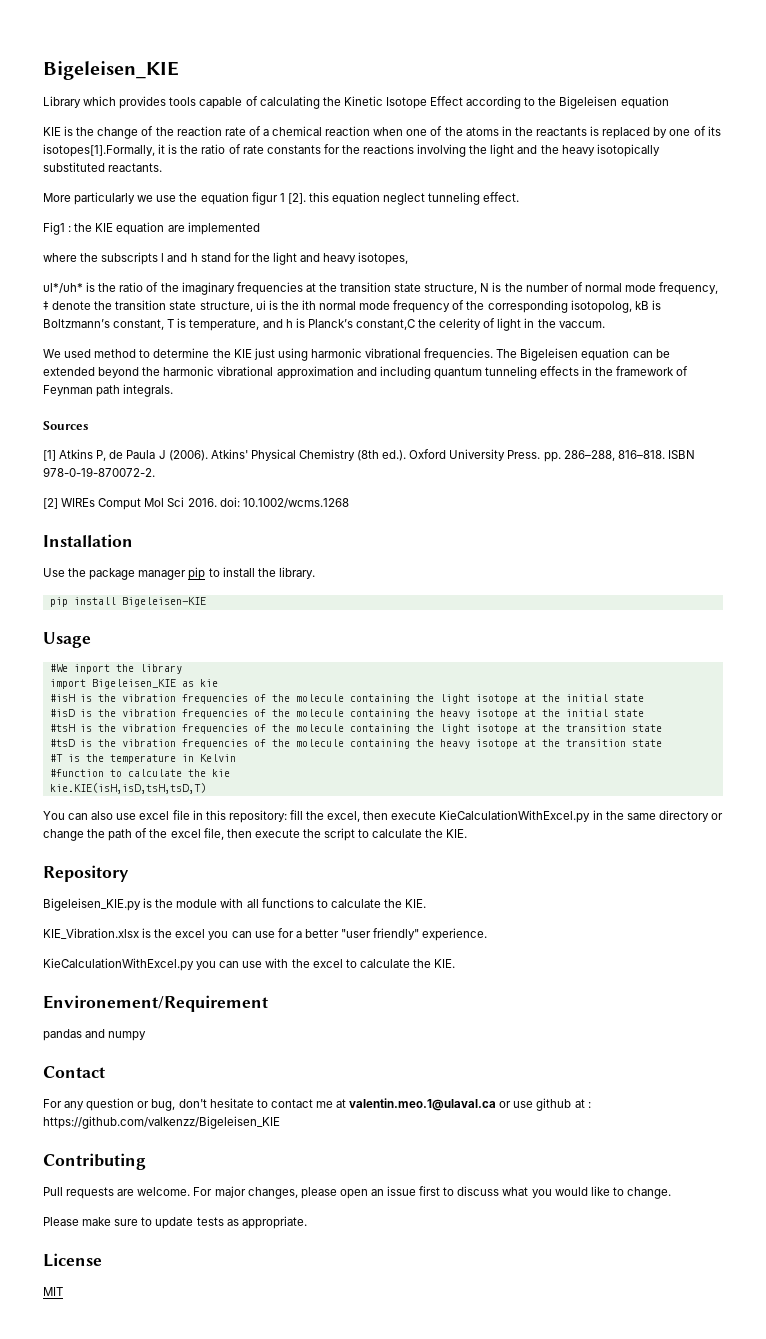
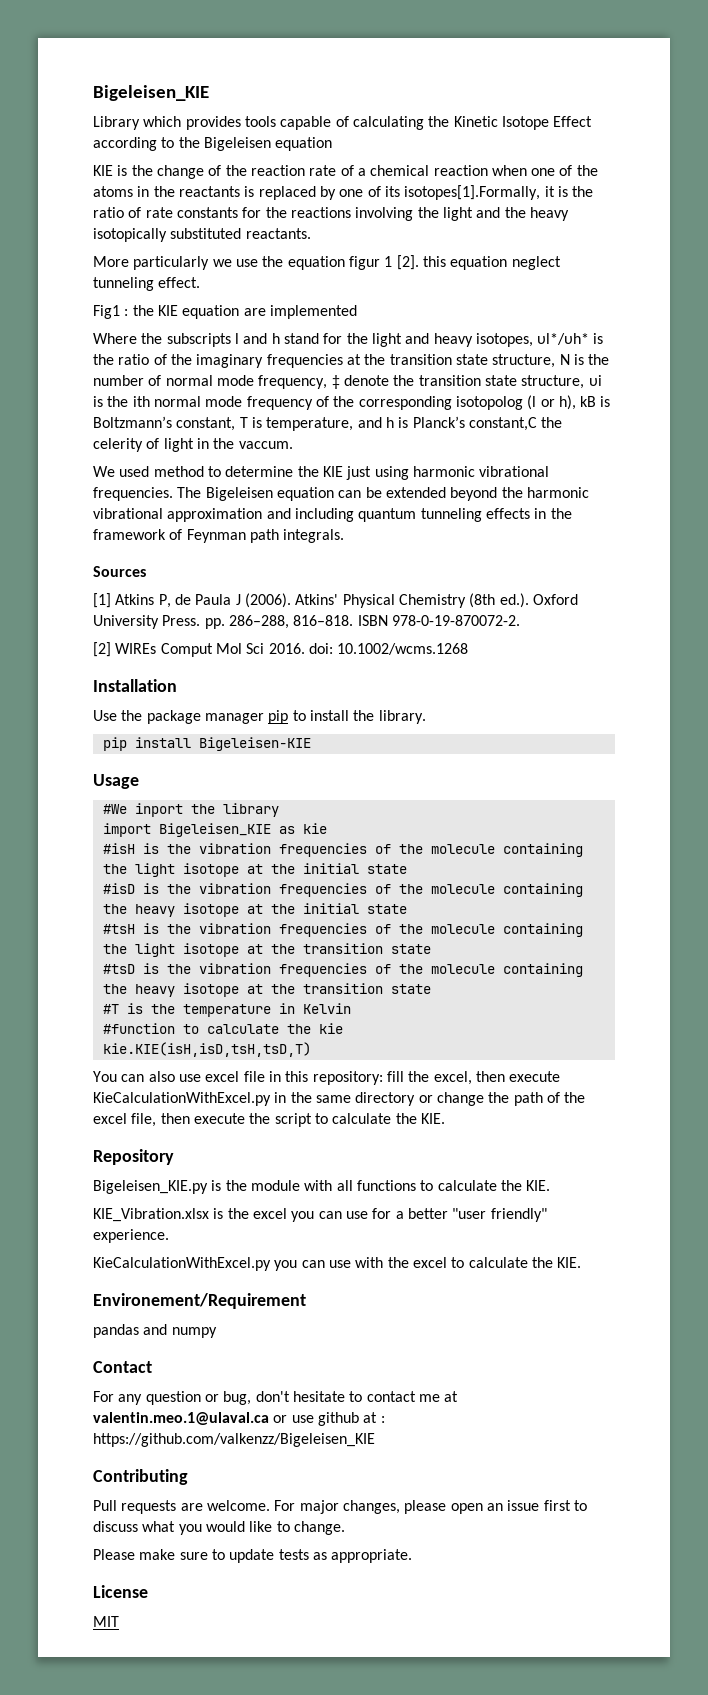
- where the subscripts l and h stand for the light and heavy isotopes,
- υl*/υh* is the ratio of the imaginary frequencies at the transition state structure, N is the number of normal mode frequency, ‡ denote the transition state structure, υi is the ith normal mode frequency of the corresponding isotopolog, kB is Boltzmann’s constant, T is temperature, and h is Planck’s constant,C the celerity of light in the vaccum.
+ Where the subscripts l and h stand for the light and heavy isotopes, υl*/υh* is the ratio of the imaginary frequencies at the transition state structure, N is the number of normal mode frequency, ‡ denote the transition state structure, υi is the ith normal mode frequency of the corresponding isotopolog (l or h), kB is Boltzmann’s constant, T is temperature, and h is Planck’s constant,C the celerity of light in the vaccum.

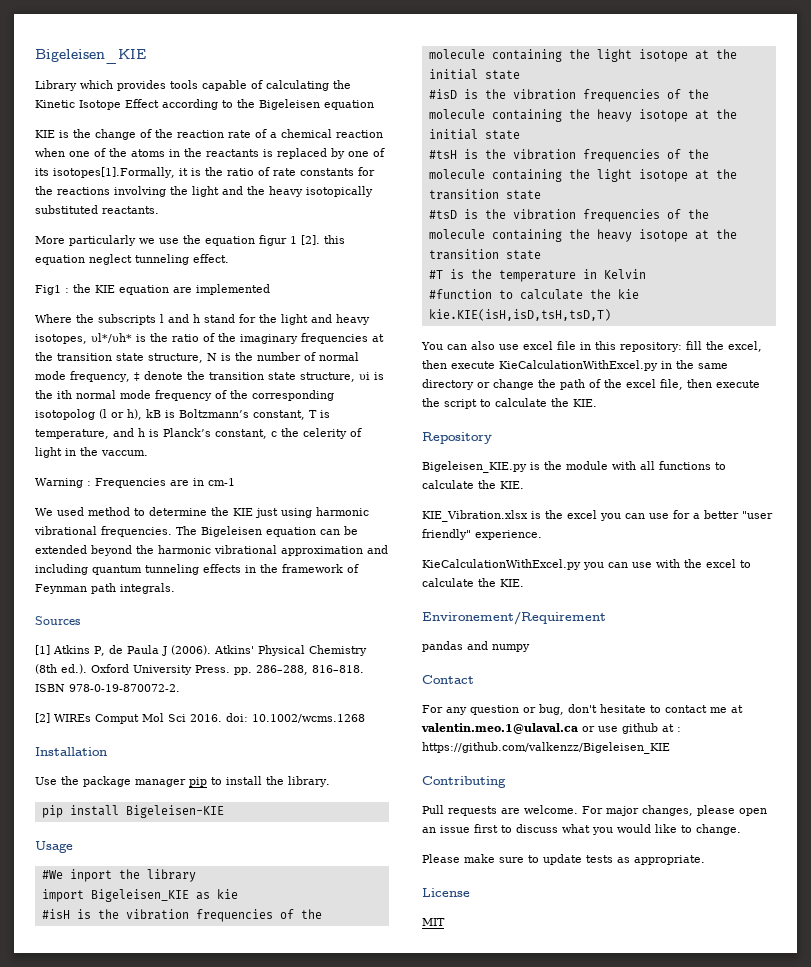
- Where the subscripts l and h stand for the light and heavy isotopes, υl*/υh* is the ratio of the imaginary frequencies at the transition state structure, N is the number of normal mode frequency, ‡ denote the transition state structure, υi is the ith normal mode frequency of the corresponding isotopolog (l or h), kB is Boltzmann’s constant, T is temperature, and h is Planck’s constant,C the celerity of light in the vaccum.
+ Where the subscripts l and h stand for the light and heavy isotopes, υl*/υh* is the ratio of the imaginary frequencies at the transition state structure, N is the number of normal mode frequency, ‡ denote the transition state structure, υi is the ith normal mode frequency of the corresponding isotopolog (l or h), kB is Boltzmann’s constant, T is temperature, and h is Planck’s constant, c the celerity of light in the vaccum.
+ Warning : Frequencies are in cm-1

